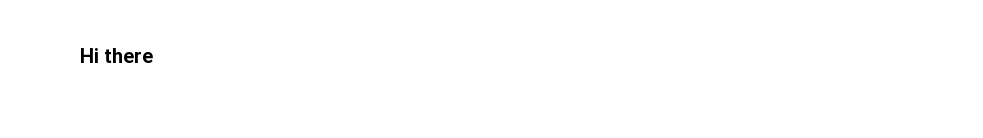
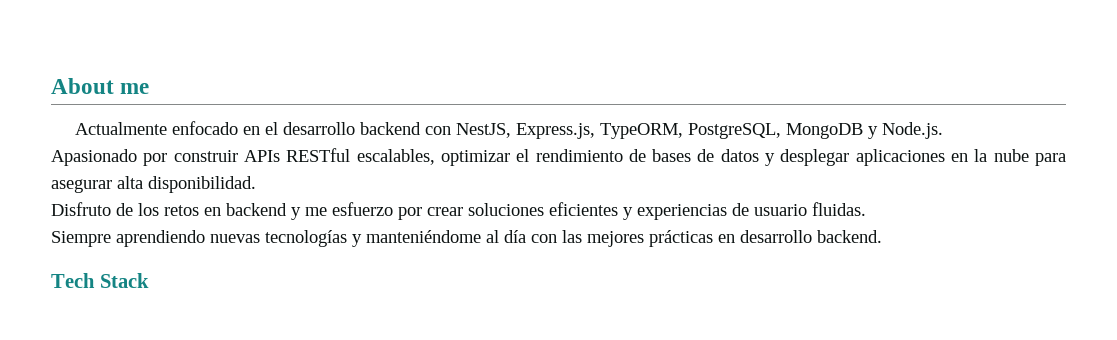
- Hi there
+ About me
+ Actualmente enfocado en el desarrollo backend con NestJS, Express.js, TypeORM, PostgreSQL, MongoDB y Node.js.
+ Apasionado por construir APIs RESTful escalables, optimizar el rendimiento de bases de datos y desplegar aplicaciones en la nube para asegurar alta disponibilidad.
+ Disfruto de los retos en backend y me esfuerzo por crear soluciones eficientes y experiencias de usuario fluidas.
+ Siempre aprendiendo nuevas tecnologías y manteniéndome al día con las mejores prácticas en desarrollo backend.
+ Tech Stack

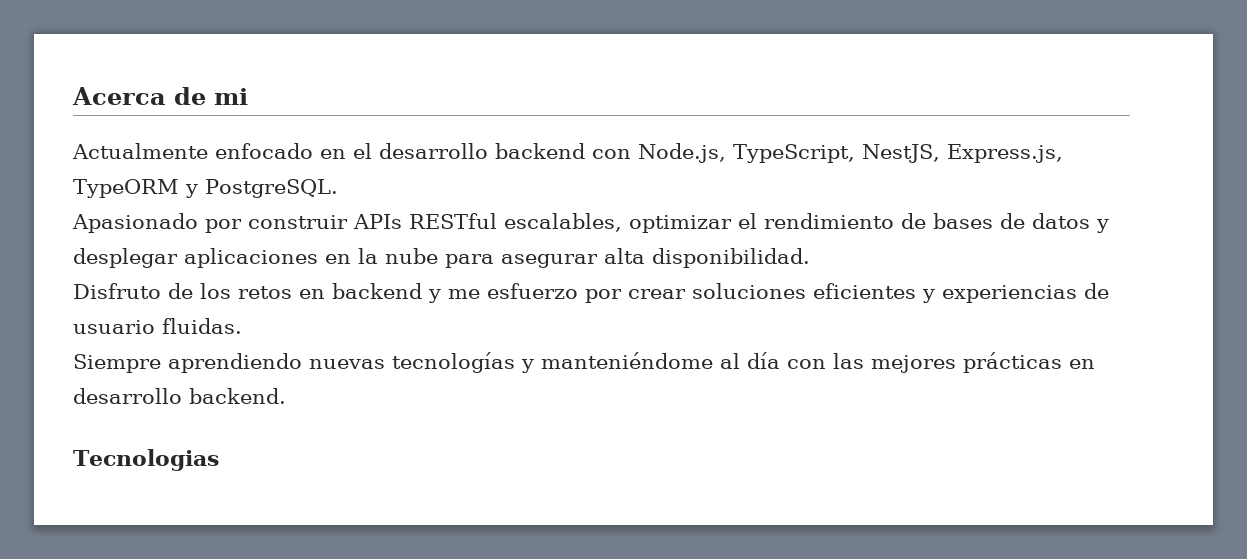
- About me
+ Acerca de mi
- Actualmente enfocado en el desarrollo backend con NestJS, Express.js, TypeORM, PostgreSQL, MongoDB y Node.js.
+ Actualmente enfocado en el desarrollo backend con Node.js, TypeScript, NestJS, Express.js, TypeORM y PostgreSQL.
- Tech Stack
+ Tecnologias

